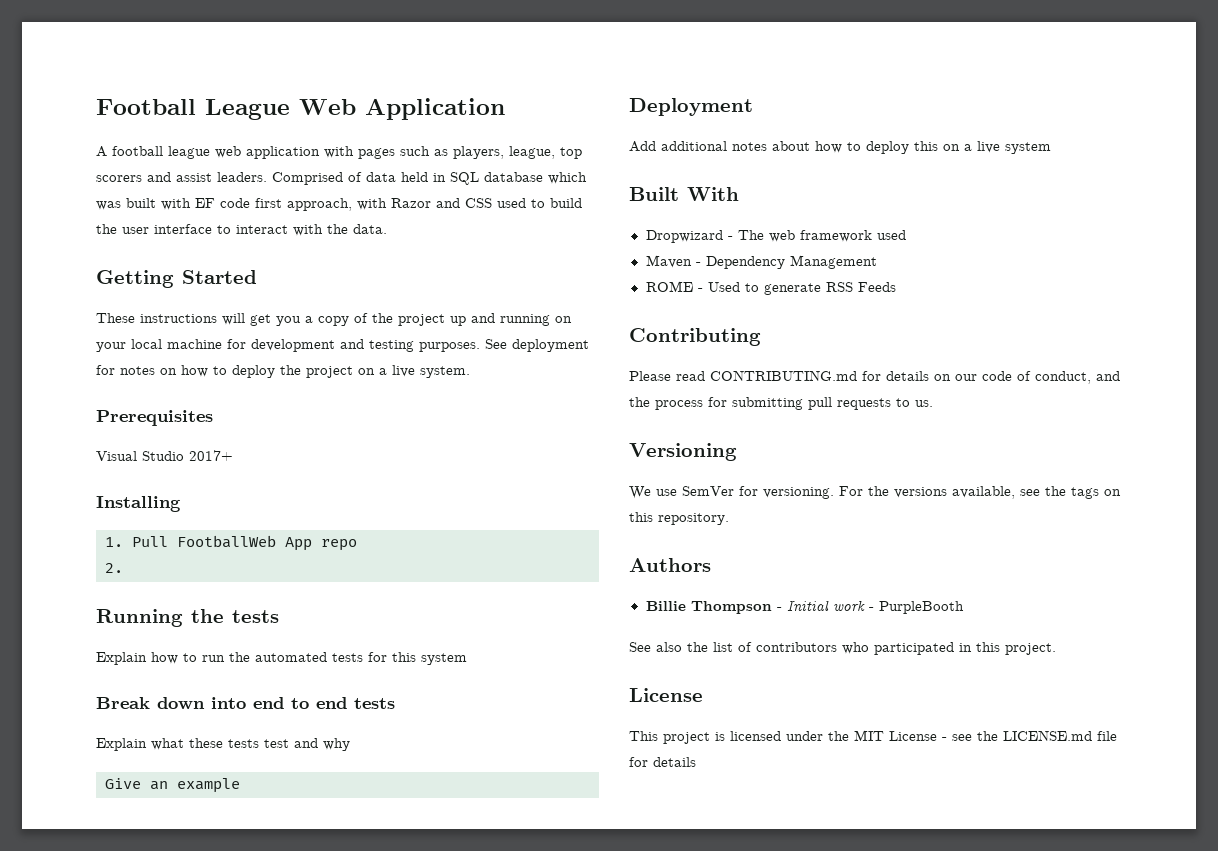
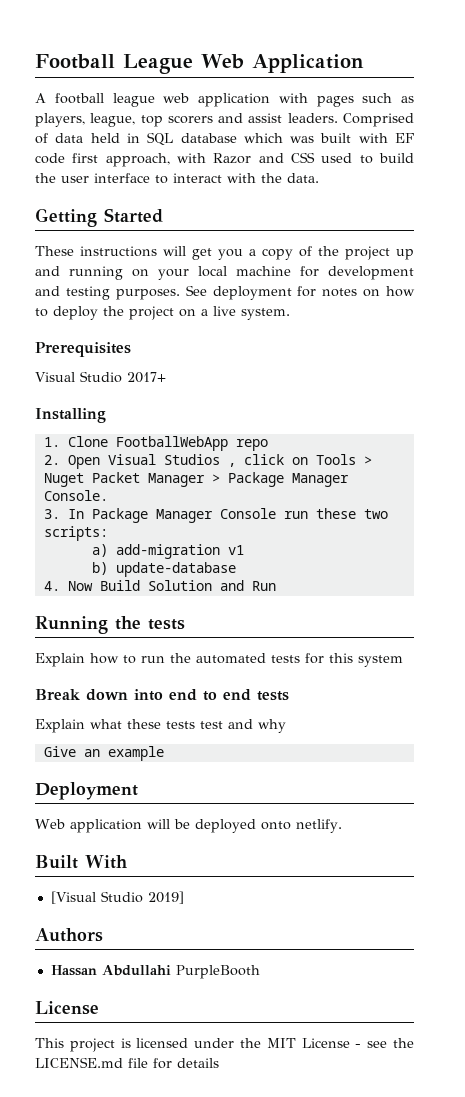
- 1. Pull FootballWeb App repo
+ 1. Clone FootballWebApp repo
- 2.
+ 2. Open Visual Studios , click on Tools > Nuget Packet Manager > Package Manager Console.
+ 3. In Package Manager Console run these two scripts:
+ a) add-migration v1
+ b) update-database
+ 4. Now Build Solution and Run
- Add additional notes about how to deploy this on a live system
+ Web application will be deployed onto netlify.
  Built With
- Dropwizard - The web framework used
- Maven - Dependency Management
- ROME - Used to generate RSS Feeds
- Contributing
- Please read CONTRIBUTING.md for details on our code of conduct, and the process for submitting pull requests to us.
- Versioning
- We use SemVer for versioning. For the versions available, see the tags on this repository.
+ [Visual Studio 2019]
  Authors
- Billie Thompson - Initial work - PurpleBooth
- See also the list of contributors who participated in this project.
+ Hassan Abdullahi PurpleBooth

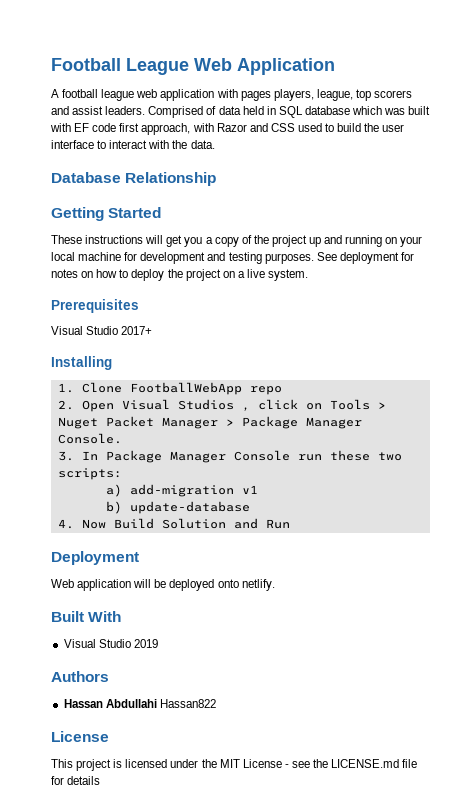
- A football league web application with pages such as players, league, top scorers and assist leaders.
+ A football league web application with pages players, league, top scorers and assist leaders.
+ Database Relationship
- Running the tests
- Explain how to run the automated tests for this system
- Break down into end to end tests
- Explain what these tests test and why
- Give an example
- [Visual Studio 2019]
+ Visual Studio 2019
- Hassan Abdullahi PurpleBooth
+ Hassan Abdullahi Hassan822

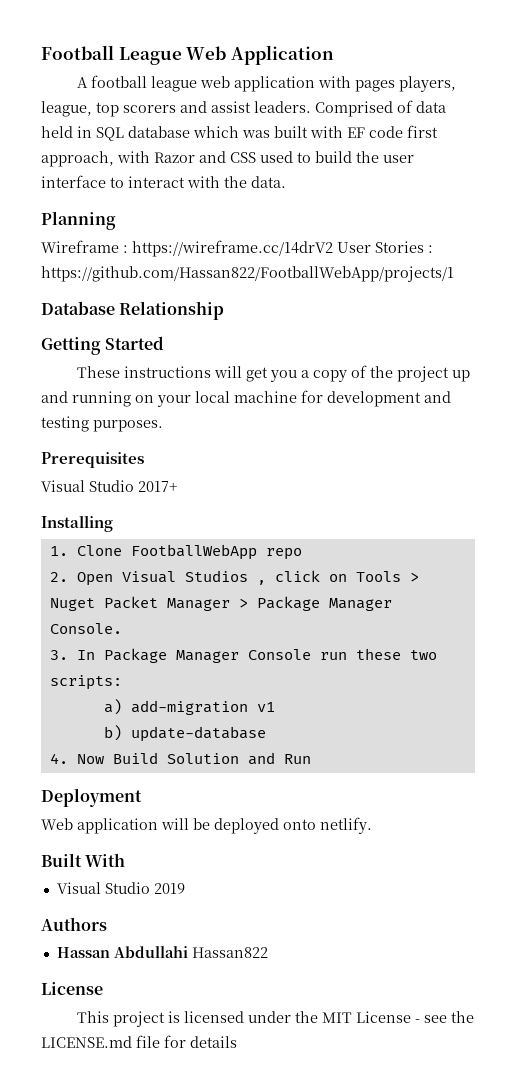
+ Planning
+ Wireframe : https://wireframe.cc/14drV2 User Stories : https://github.com/Hassan822/FootballWebApp/projects/1
- See deployment for notes on how to deploy the project on a live system.

